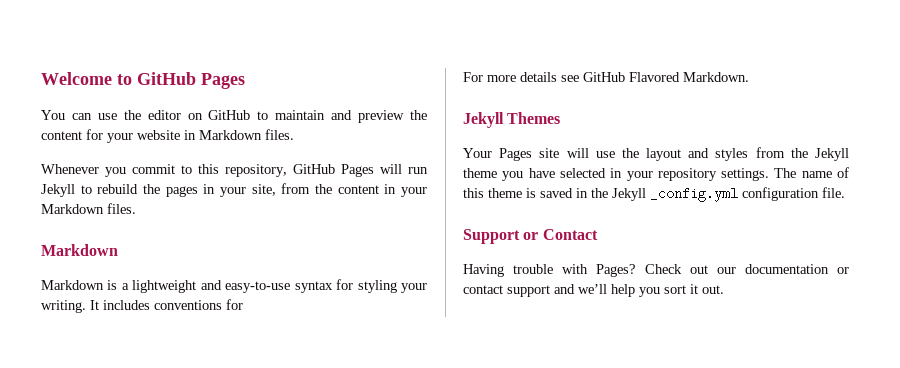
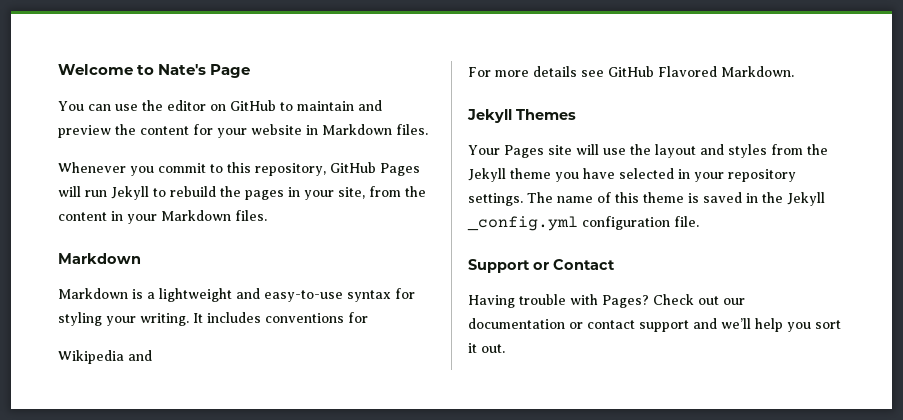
- Welcome to GitHub Pages
+ Welcome to Nate's Page
+ Wikipedia and

